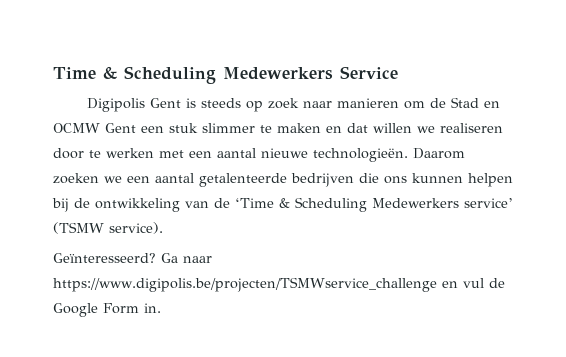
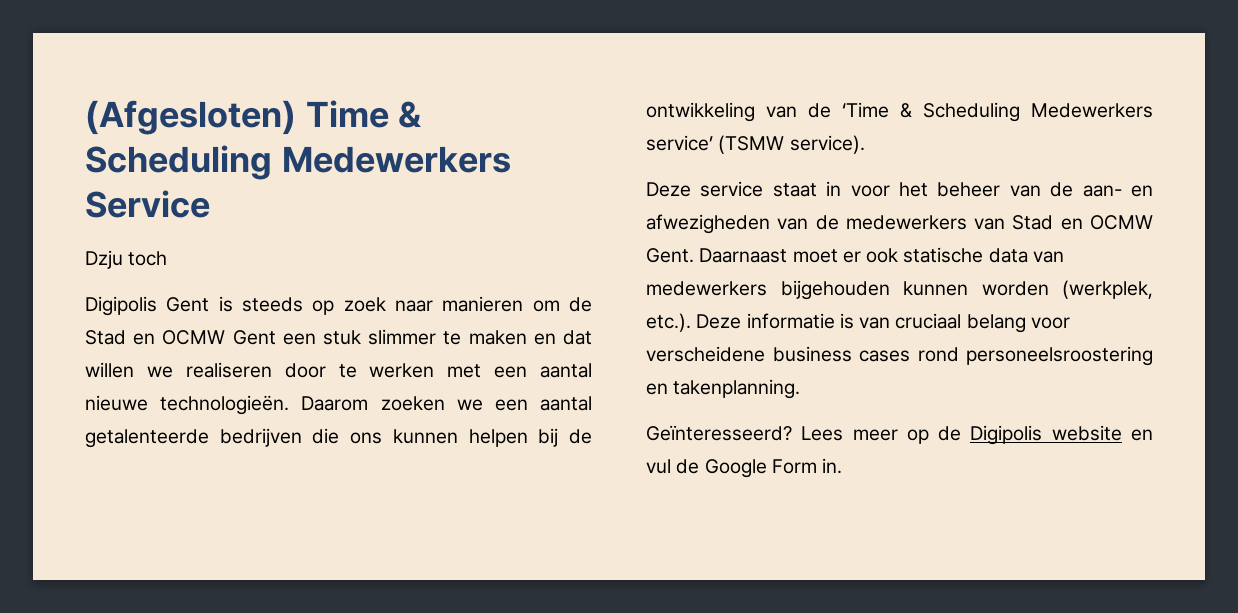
- Time & Scheduling Medewerkers Service
+ (Afgesloten) Time & Scheduling Medewerkers Service
+ Dzju toch
- Geïnteresseerd? Ga naar https://www.digipolis.be/projecten/TSMWservice_challenge en vul de Google Form in.
+ Deze service staat in voor het beheer van de aan- en afwezigheden van de medewerkers van Stad en OCMW Gent. Daarnaast moet er ook statische data van medewerkers bijgehouden kunnen worden (werkplek, etc.). Deze informatie is van cruciaal belang voor verscheidene business cases rond personeelsroostering en takenplanning.
+ Geïnteresseerd? Lees meer op de Digipolis website en vul de Google Form in.

